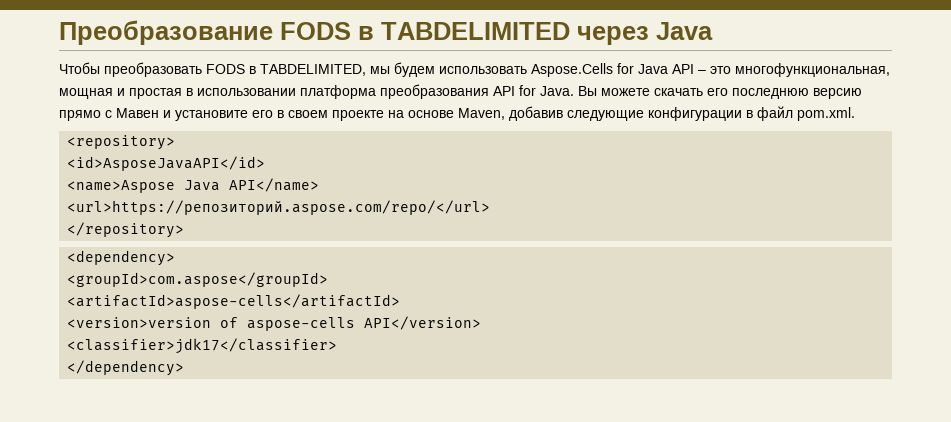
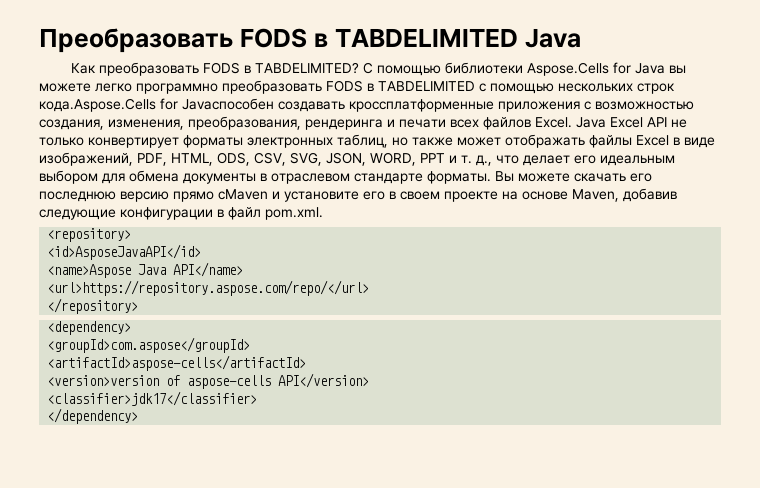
- Преобразование FODS в TABDELIMITED через Java
+ Преобразовать FODS в TABDELIMITED Java
- Чтобы преобразовать FODS в TABDELIMITED, мы будем использовать Aspose.Cells for Java API – это многофункциональная, мощная и простая в использовании платформа преобразования API for Java.
+ Как преобразовать FODS в TABDELIMITED? С помощью библиотеки Aspose.Cells for Java вы можете легко программно преобразовать FODS в TABDELIMITED с помощью нескольких строк кода.Aspose.Cells for Javaспособен создавать кроссплатформенные приложения с возможностью создания, изменения, преобразования, рендеринга и печати всех файлов Excel. Java Excel API не только конвертирует форматы электронных таблиц, но также может отображать файлы Excel в виде изображений, PDF, HTML, ODS, CSV, SVG, JSON, WORD, PPT и т. д., что делает его идеальным выбором для обмена документы в отраслевом стандарте форматы.
- Вы можете скачать его последнюю версию прямо с Мавен и установите его в своем проекте на основе Maven, добавив следующие конфигурации в файл pom.xml.
+ Вы можете скачать его последнюю версию прямо сMaven и установите его в своем проекте на основе Maven, добавив следующие конфигурации в файл pom.xml.
- <url>https://репозиторий.aspose.com/repo/</url>
+ <url>https://repository.aspose.com/repo/</url>

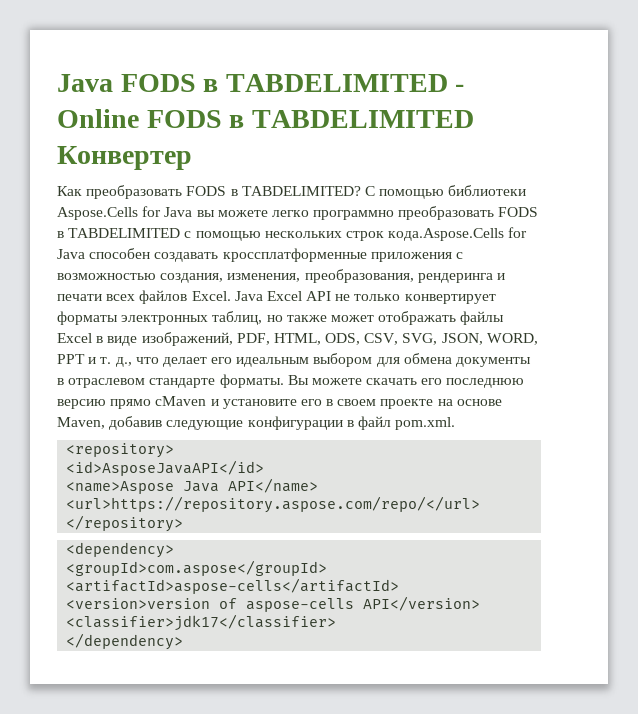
- Преобразовать FODS в TABDELIMITED Java
+ Java FODS в TABDELIMITED - Online FODS в TABDELIMITED Конвертер
- С помощью библиотеки Aspose.Cells for Java вы можете легко программно преобразовать FODS в TABDELIMITED с помощью нескольких строк кода.Aspose.Cells for Javaспособен создавать кроссплатформенные приложения с возможностью создания, изменения, преобразования, рендеринга и печати всех файлов Excel.
+ С помощью библиотеки Aspose.Cells for Java вы можете легко программно преобразовать FODS в TABDELIMITED с помощью нескольких строк кода.Aspose.Cells for Java способен создавать кроссплатформенные приложения с возможностью создания, изменения, преобразования, рендеринга и печати всех файлов Excel.

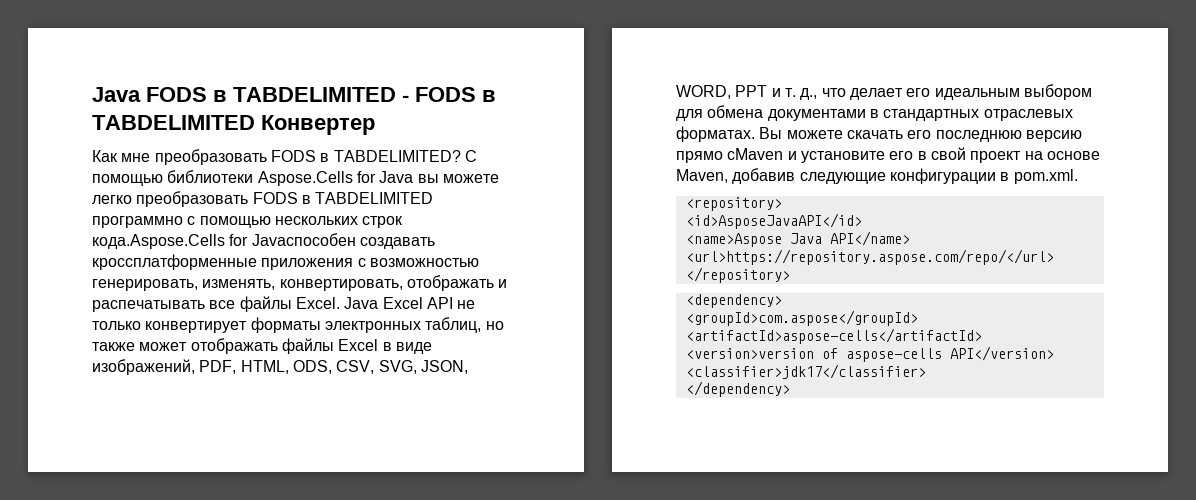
- Java FODS в TABDELIMITED - Online FODS в TABDELIMITED Конвертер
+ Java FODS в TABDELIMITED - FODS в TABDELIMITED Конвертер
- Как преобразовать FODS в TABDELIMITED?
+ Как мне преобразовать FODS в TABDELIMITED?
- С помощью библиотеки Aspose.Cells for Java вы можете легко программно преобразовать FODS в TABDELIMITED с помощью нескольких строк кода.Aspose.Cells for Java способен создавать кроссплатформенные приложения с возможностью создания, изменения, преобразования, рендеринга и печати всех файлов Excel.
+ С помощью библиотеки Aspose.Cells for Java вы можете легко преобразовать FODS в TABDELIMITED программно с помощью нескольких строк кода.Aspose.Cells for Javaспособен создавать кроссплатформенные приложения с возможностью генерировать, изменять, конвертировать, отображать и распечатывать все файлы Excel.
- Java Excel API не только конвертирует форматы электронных таблиц, но также может отображать файлы Excel в виде изображений, PDF, HTML, ODS, CSV, SVG, JSON, WORD, PPT и т. д., что делает его идеальным выбором для обмена документы в отраслевом стандарте форматы.
+ Java Excel API не только конвертирует форматы электронных таблиц, но также может отображать файлы Excel в виде изображений, PDF, HTML, ODS, CSV, SVG, JSON, WORD, PPT и т. д., что делает его идеальным выбором для обмена документами в стандартных отраслевых форматах.
- Вы можете скачать его последнюю версию прямо сMaven и установите его в своем проекте на основе Maven, добавив следующие конфигурации в файл pom.xml.
+ Вы можете скачать его последнюю версию прямо сMaven и установите его в свой проект на основе Maven, добавив следующие конфигурации в pom.xml.

